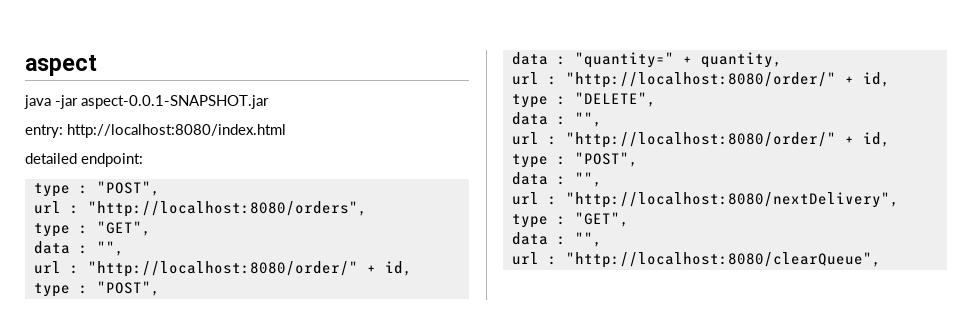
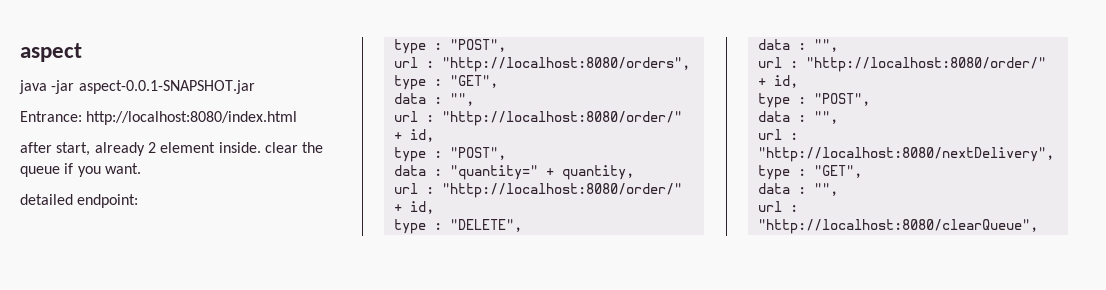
- entry: http://localhost:8080/index.html
+ Entrance: http://localhost:8080/index.html
+ after start, already 2 element inside. clear the queue if you want.

